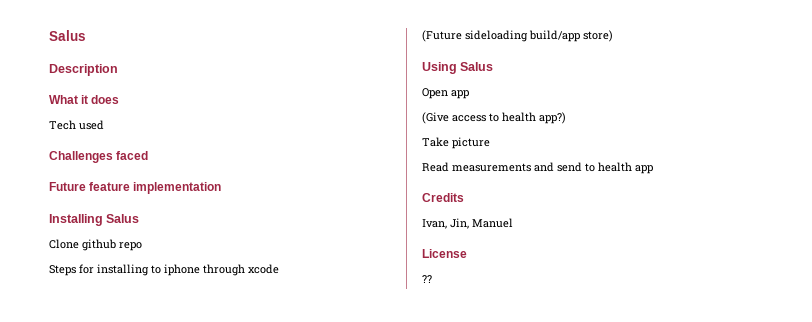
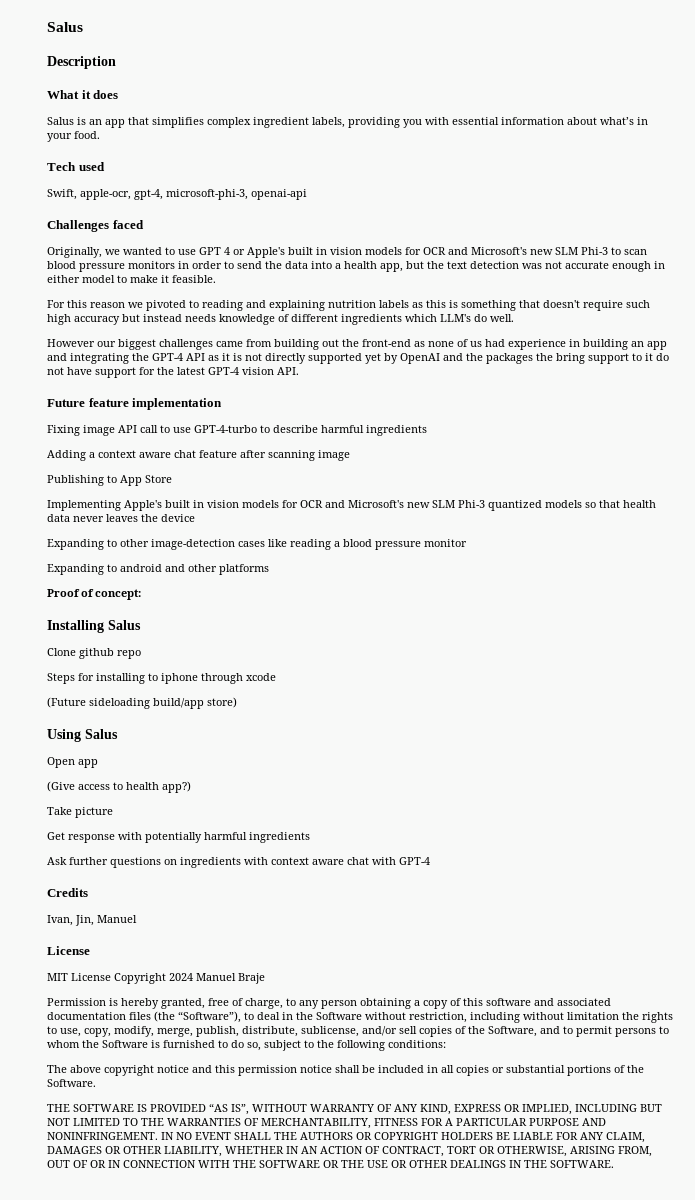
+ Salus is an app that simplifies complex ingredient labels, providing you with essential information about what’s in your food.
  Tech used
+ Swift, apple-ocr, gpt-4, microsoft-phi-3, openai-api
  Challenges faced
+ Originally, we wanted to use GPT 4 or Apple's built in vision models for OCR and Microsoft's new SLM Phi-3 to scan blood pressure monitors in order to send the data into a health app, but the text detection was not accurate enough in either model to make it feasible.
+ For this reason we pivoted to reading and explaining nutrition labels as this is something that doesn't require such high accuracy but instead needs knowledge of different ingredients which LLM's do well.
+ However our biggest challenges came from building out the front-end as none of us had experience in building an app and integrating the GPT-4 API as it is not directly supported yet by OpenAI and the packages the bring support to it do not have support for the latest GPT-4 vision API.
  Future feature implementation
+ Fixing image API call to use GPT-4-turbo to describe harmful ingredients
+ Adding a context aware chat feature after scanning image
+ Publishing to App Store
+ Implementing Apple's built in vision models for OCR and Microsoft's new SLM Phi-3 quantized models so that health data never leaves the device
+ Expanding to other image-detection cases like reading a blood pressure monitor
+ Expanding to android and other platforms
+ Proof of concept:
- Read measurements and send to health app
+ Get response with potentially harmful ingredients
+ Ask further questions on ingredients with context aware chat with GPT-4
- ??
+ MIT License Copyright 2024 Manuel Braje
+ Permission is hereby granted, free of charge, to any person obtaining a copy of this software and associated documentation files (the “Software”), to deal in the Software without restriction, including without limitation the rights to use, copy, modify, merge, publish, distribute, sublicense, and/or sell copies of the Software, and to permit persons to whom the Software is furnished to do so, subject to the following conditions:
+ The above copyright notice and this permission notice shall be included in all copies or substantial portions of the Software.
+ THE SOFTWARE IS PROVIDED “AS IS”, WITHOUT WARRANTY OF ANY KIND, EXPRESS OR IMPLIED, INCLUDING BUT NOT LIMITED TO THE WARRANTIES OF MERCHANTABILITY, FITNESS FOR A PARTICULAR PURPOSE AND NONINFRINGEMENT. IN NO EVENT SHALL THE AUTHORS OR COPYRIGHT HOLDERS BE LIABLE FOR ANY CLAIM, DAMAGES OR OTHER LIABILITY, WHETHER IN AN ACTION OF CONTRACT, TORT OR OTHERWISE, ARISING FROM, OUT OF OR IN CONNECTION WITH THE SOFTWARE OR THE USE OR OTHER DEALINGS IN THE SOFTWARE.

